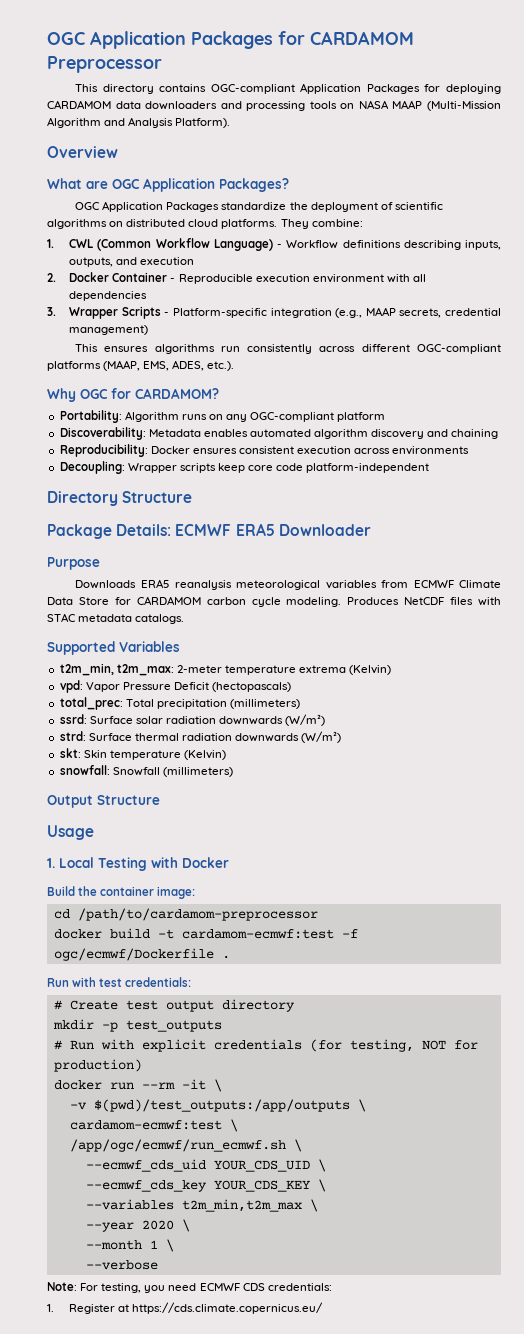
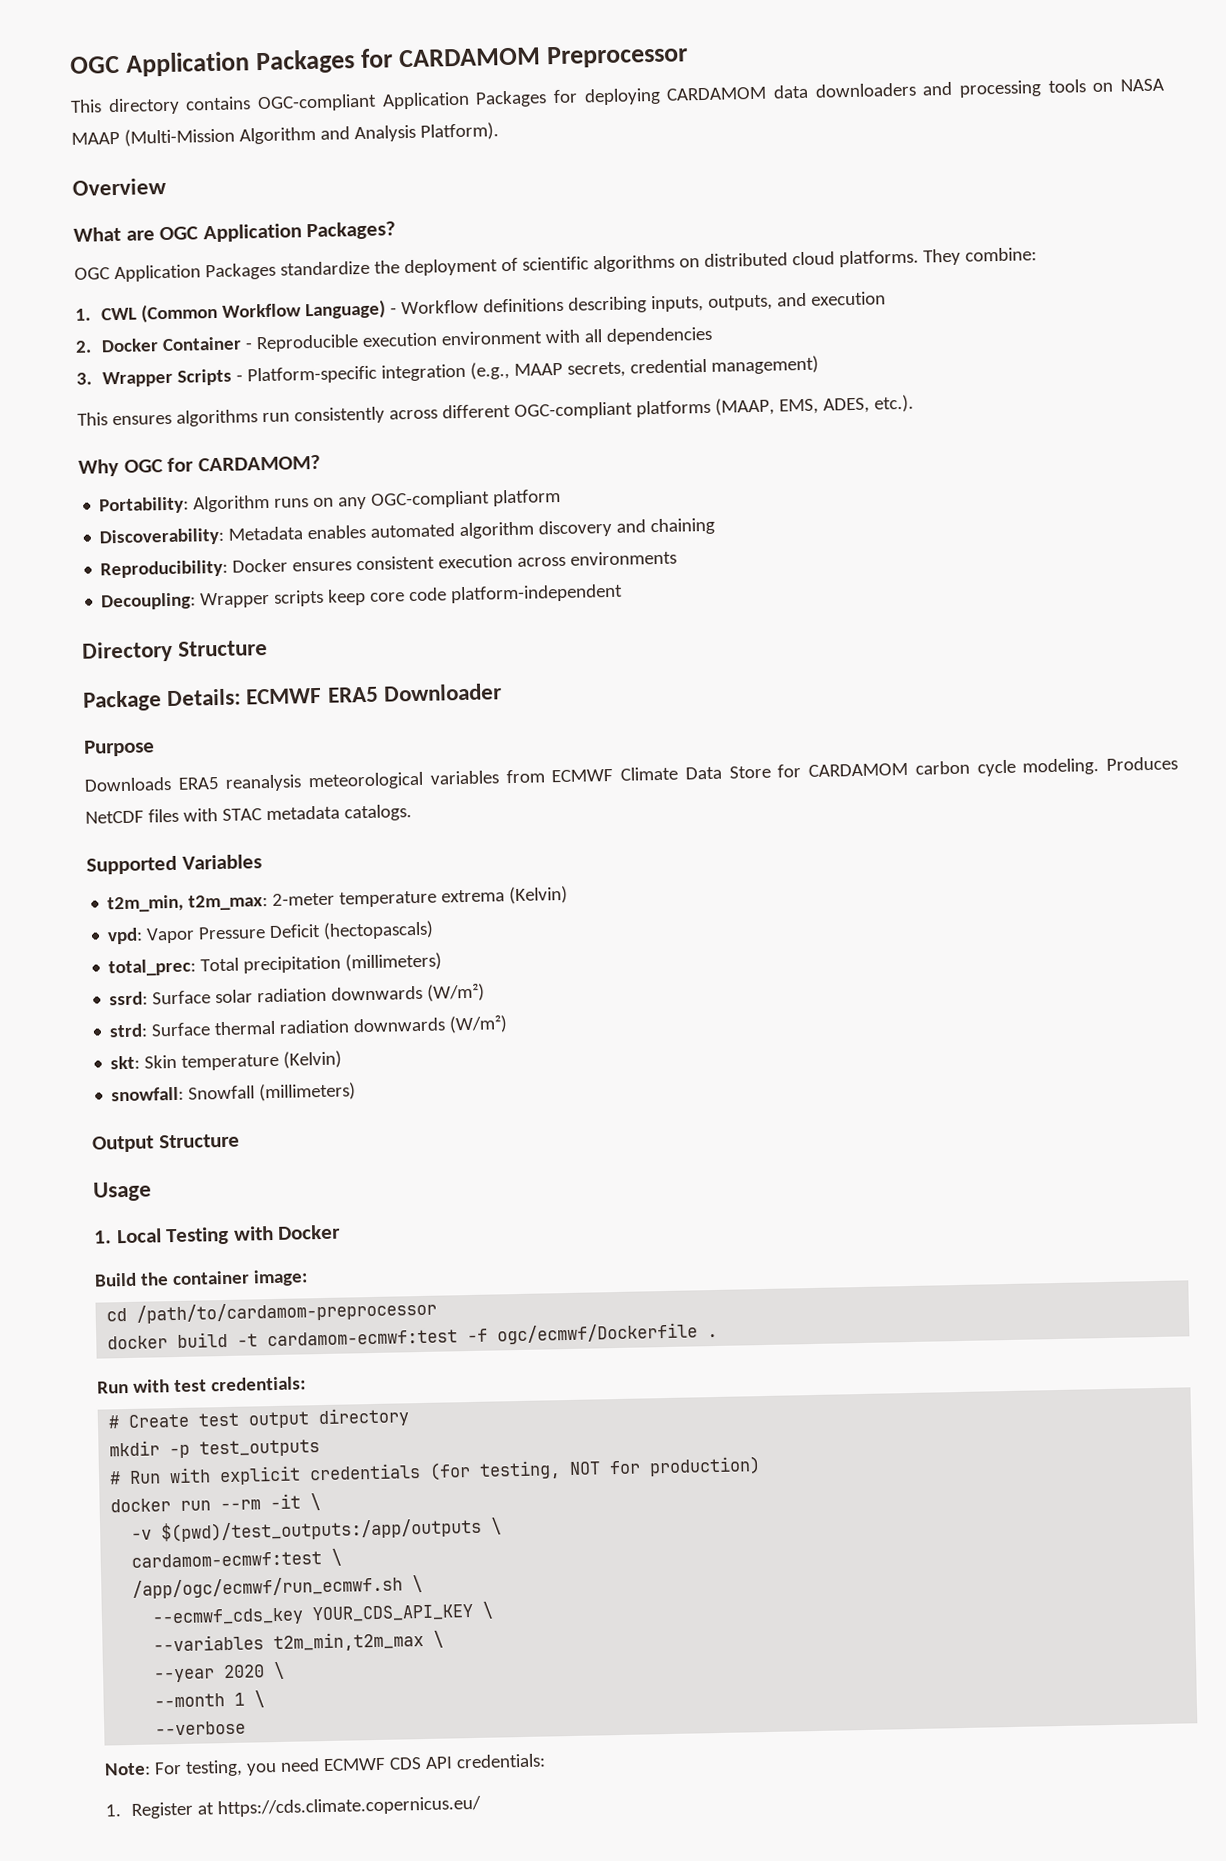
- --ecmwf_cds_uid YOUR_CDS_UID \
- --ecmwf_cds_key YOUR_CDS_KEY \
+ --ecmwf_cds_key YOUR_CDS_API_KEY \
- Note: For testing, you need ECMWF CDS credentials:
+ Note: For testing, you need ECMWF CDS API credentials:

